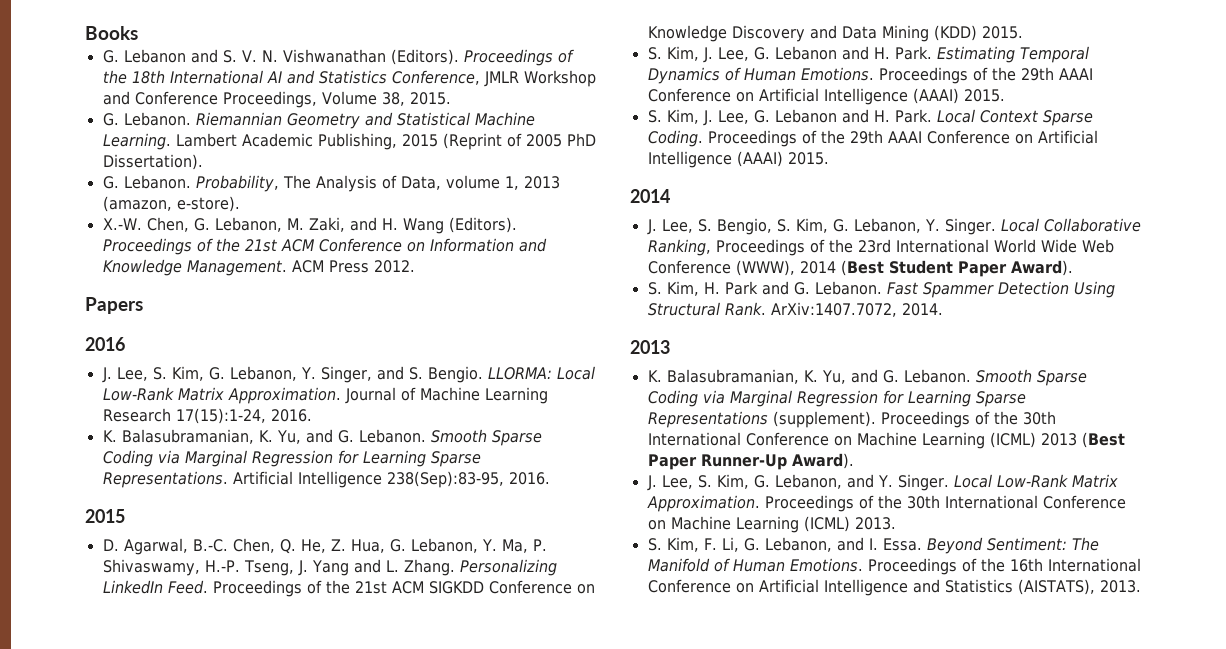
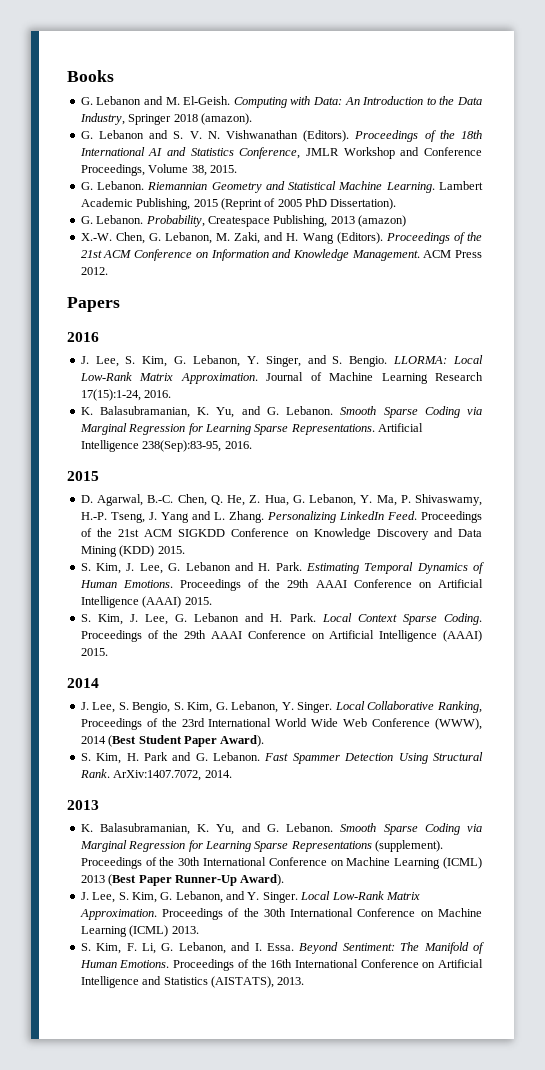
+ G. Lebanon and M. El-Geish. Computing with Data: An Introduction to the Data Industry, Springer 2018 (amazon).
- Probability, The Analysis of Data, volume 1, 2013 (amazon, e-store).
+ Probability, Createspace Publishing, 2013 (amazon)

